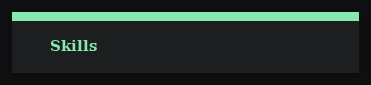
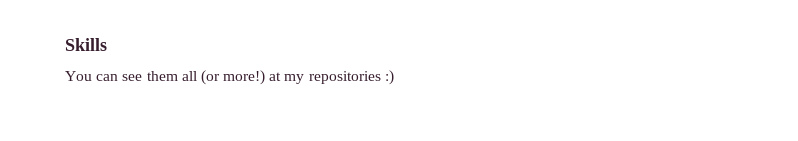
+ You can see them all (or more!) at my repositories :)

